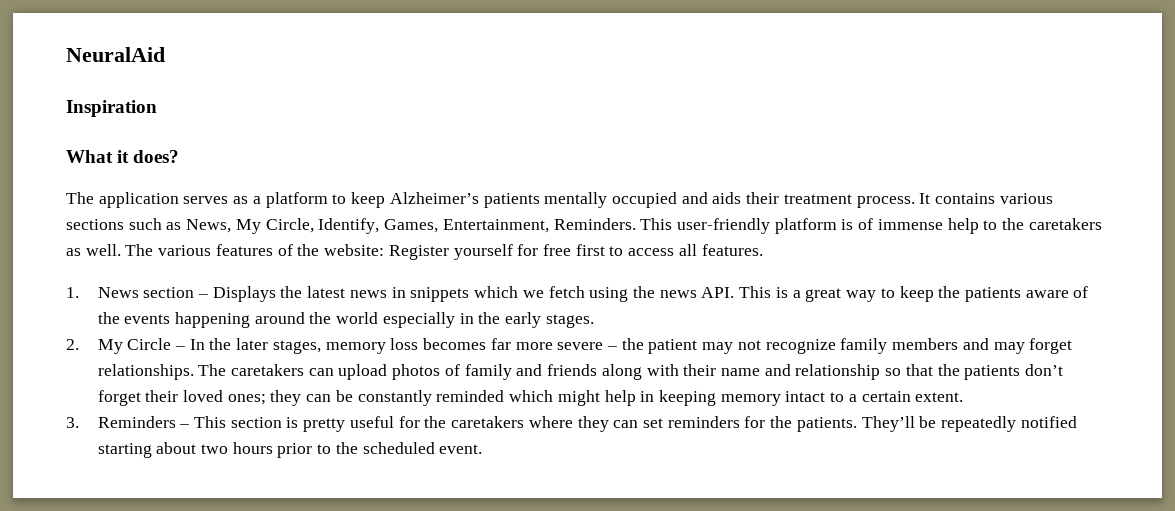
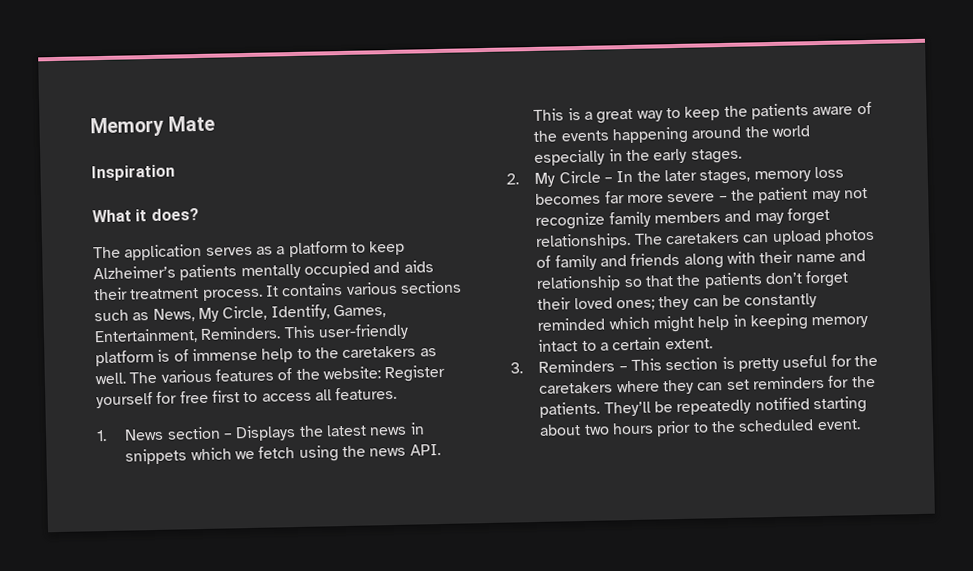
- NeuralAid
+ Memory Mate

